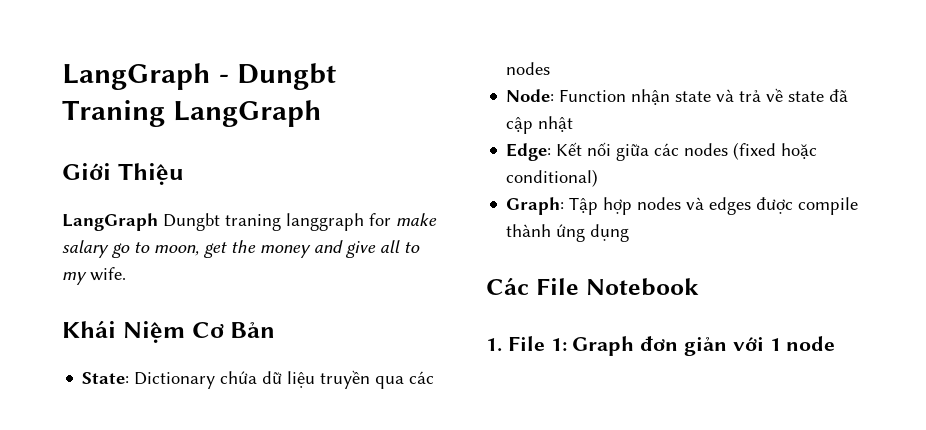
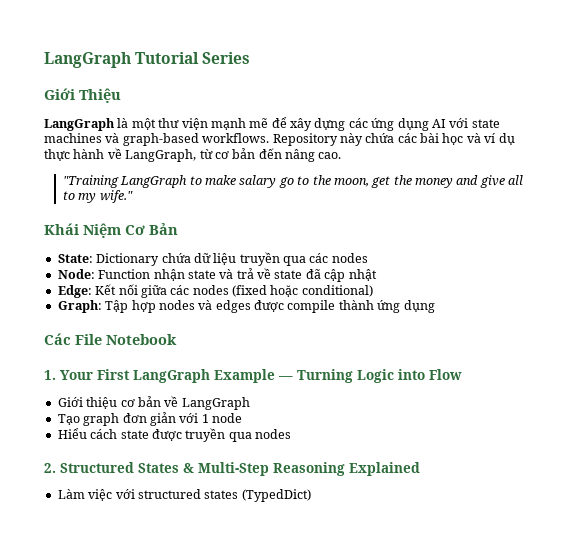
- LangGraph - Dungbt Traning LangGraph
+ LangGraph Tutorial Series
- LangGraph Dungbt traning langgraph for make salary go to moon, get the money and give all to my wife.
+ LangGraph là một thư viện mạnh mẽ để xây dựng các ứng dụng AI với state machines và graph-based workflows. Repository này chứa các bài học và ví dụ thực hành về LangGraph, từ cơ bản đến nâng cao.
+ "Training LangGraph to make salary go to the moon, get the money and give all to my wife."
- 1. File 1: Graph đơn giản với 1 node
+ 1. Your First LangGraph Example — Turning Logic into Flow
+ Giới thiệu cơ bản về LangGraph
+ Tạo graph đơn giản với 1 node
+ Hiểu cách state được truyền qua nodes
+ 2. Structured States & Multi-Step Reasoning Explained
+ Làm việc với structured states (TypedDict)

